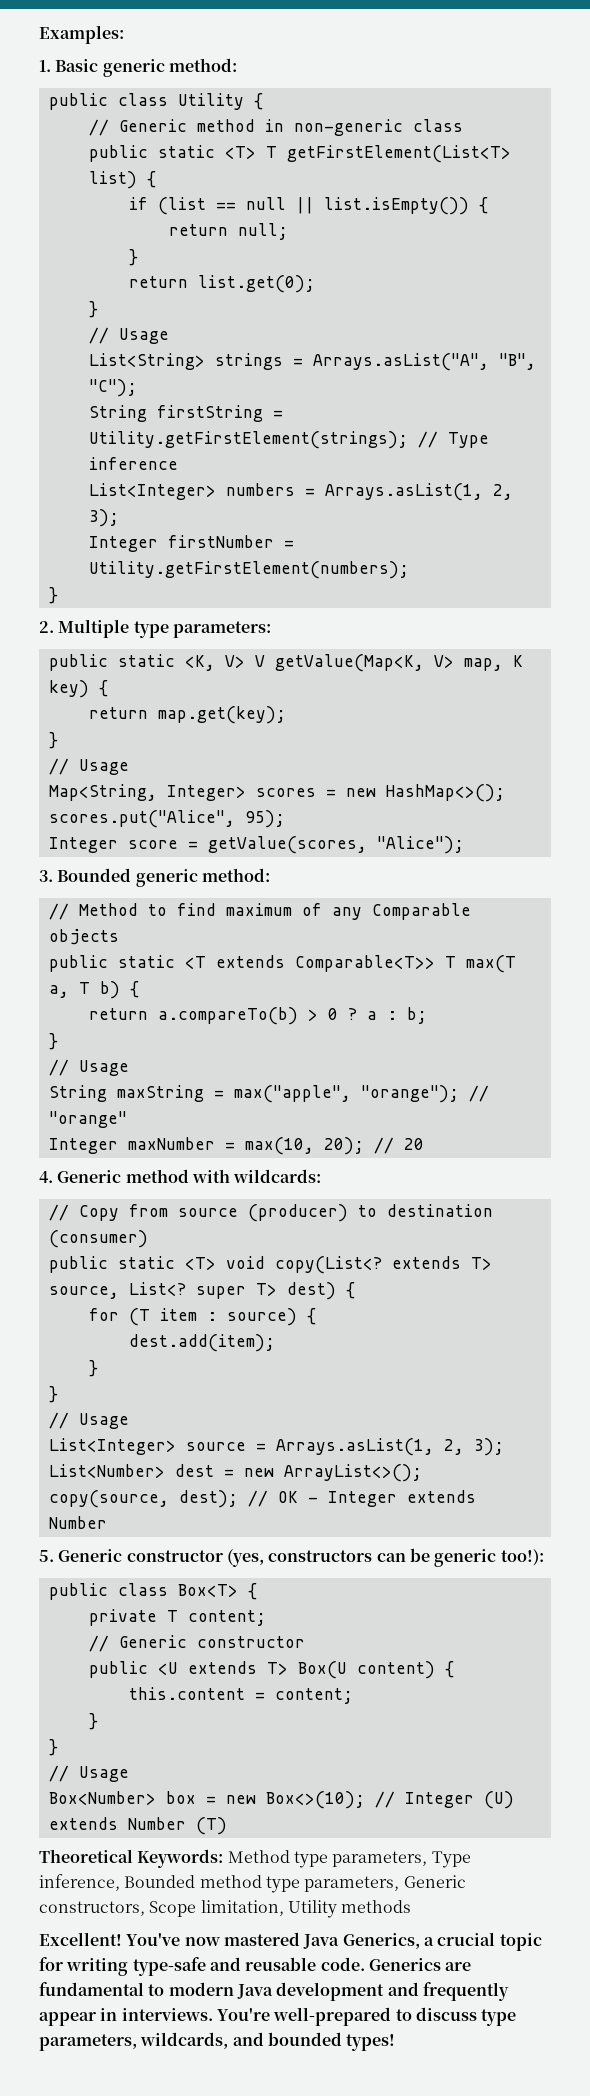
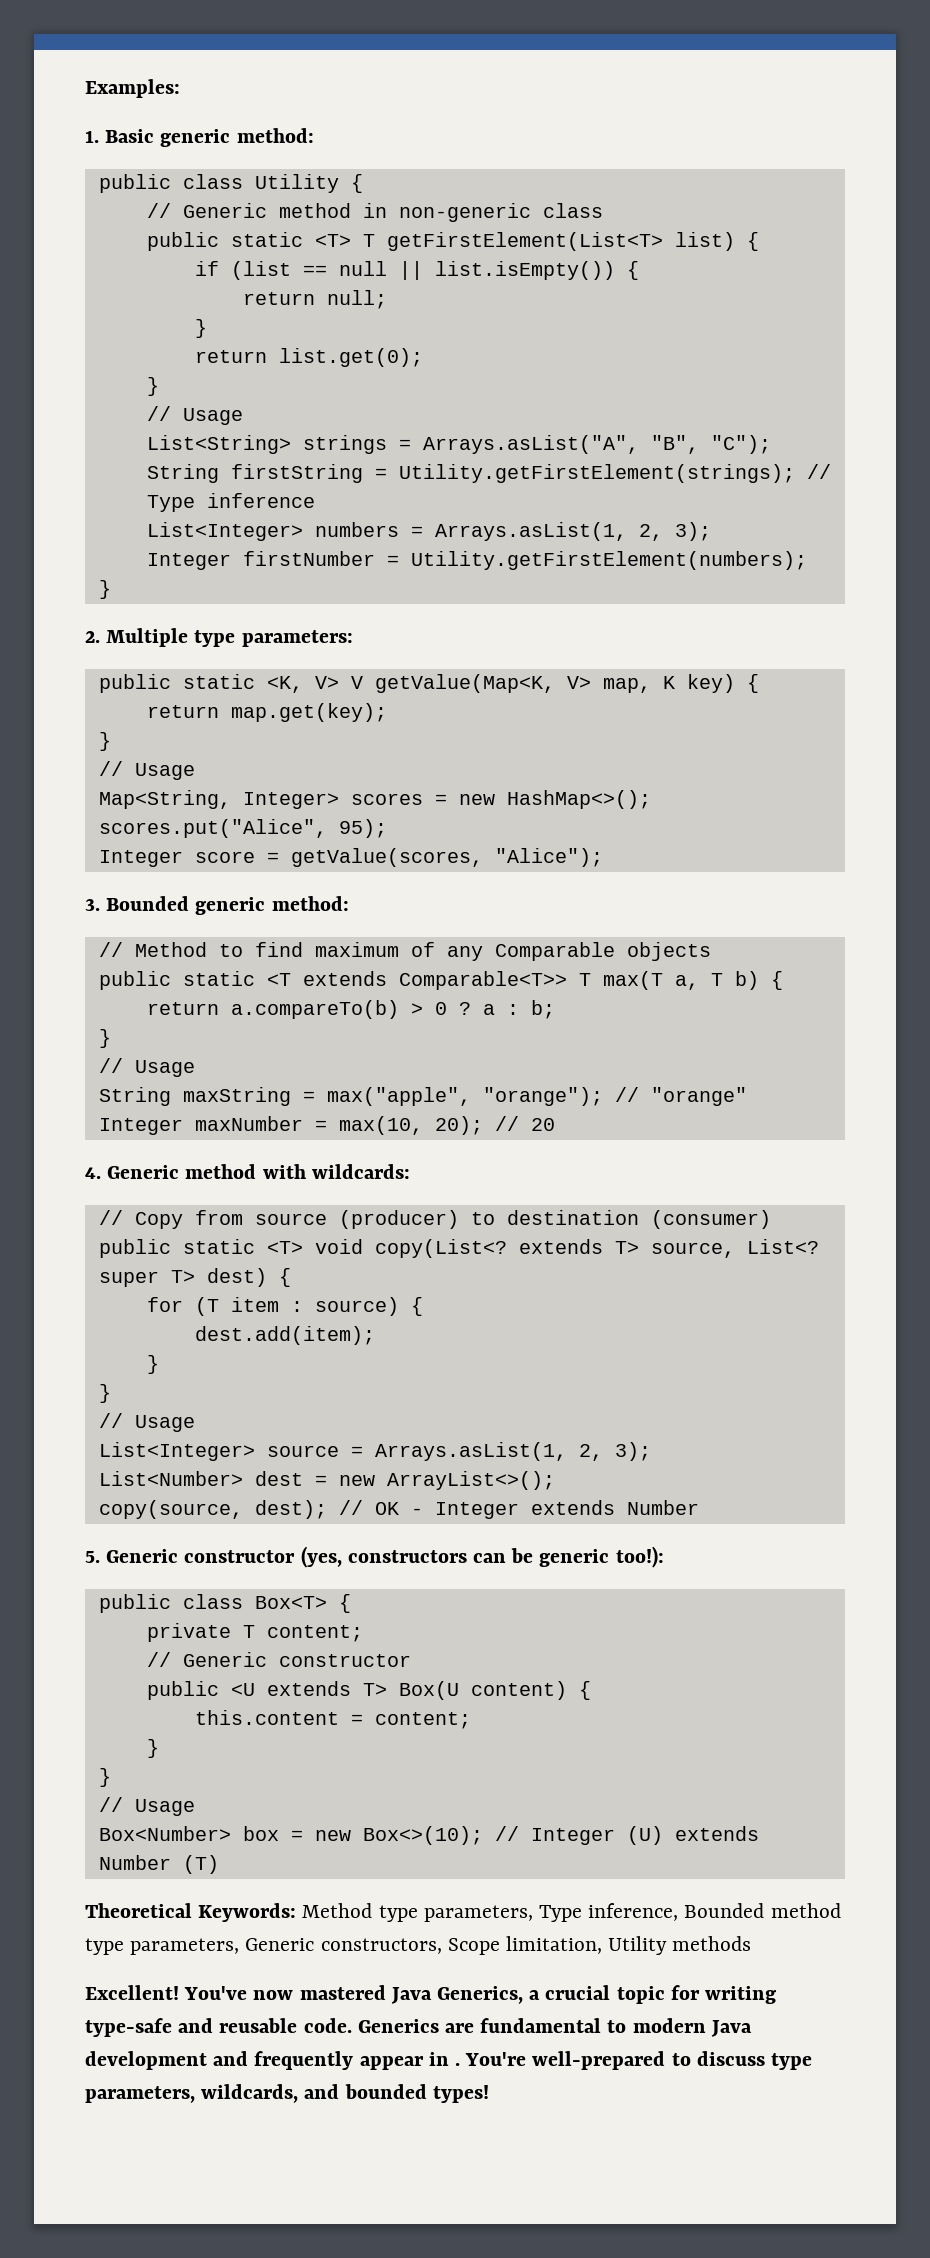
- Generics are fundamental to modern Java development and frequently appear in interviews.
+ Generics are fundamental to modern Java development and frequently appear in .

